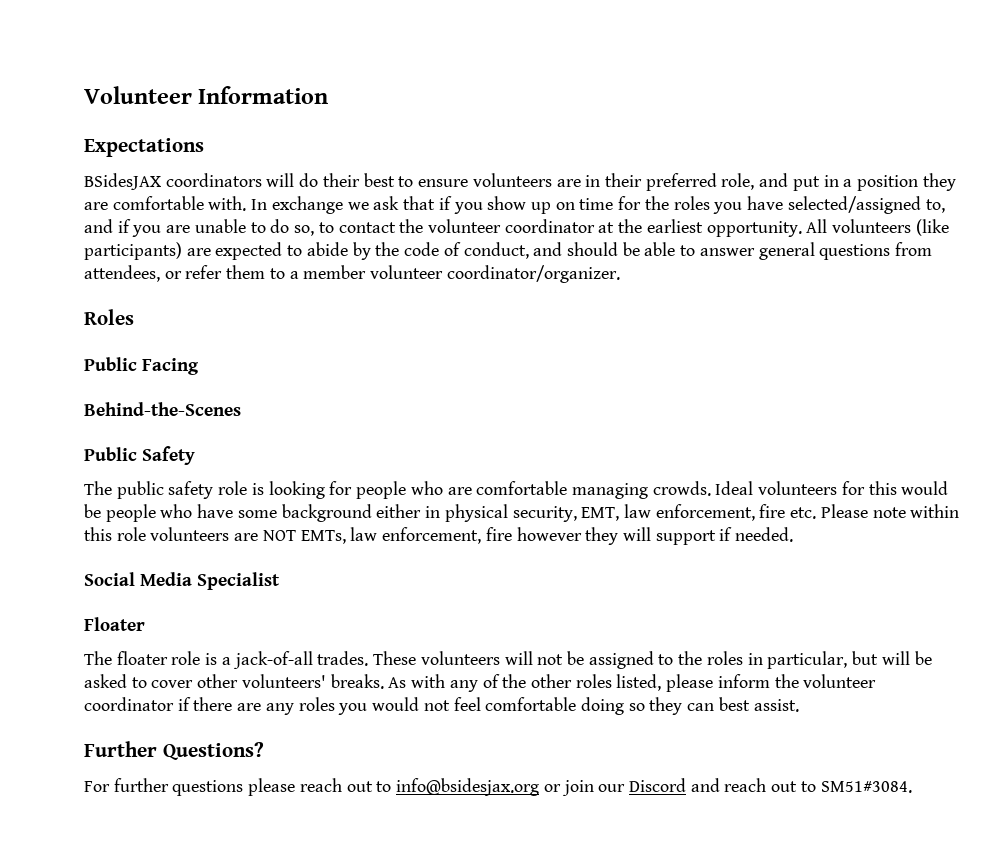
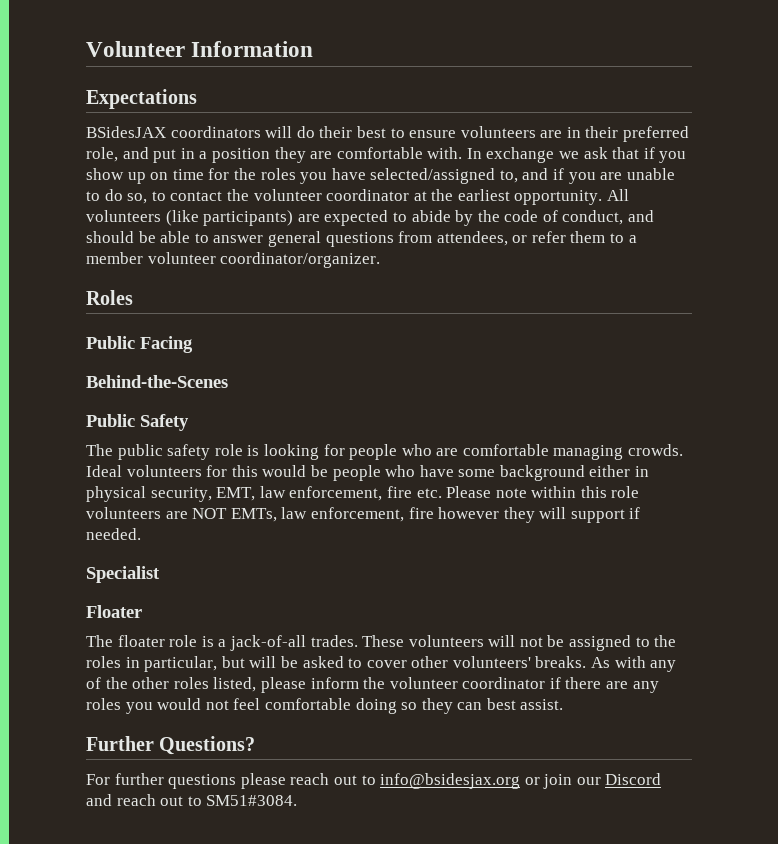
- Social Media Specialist
+ Specialist

